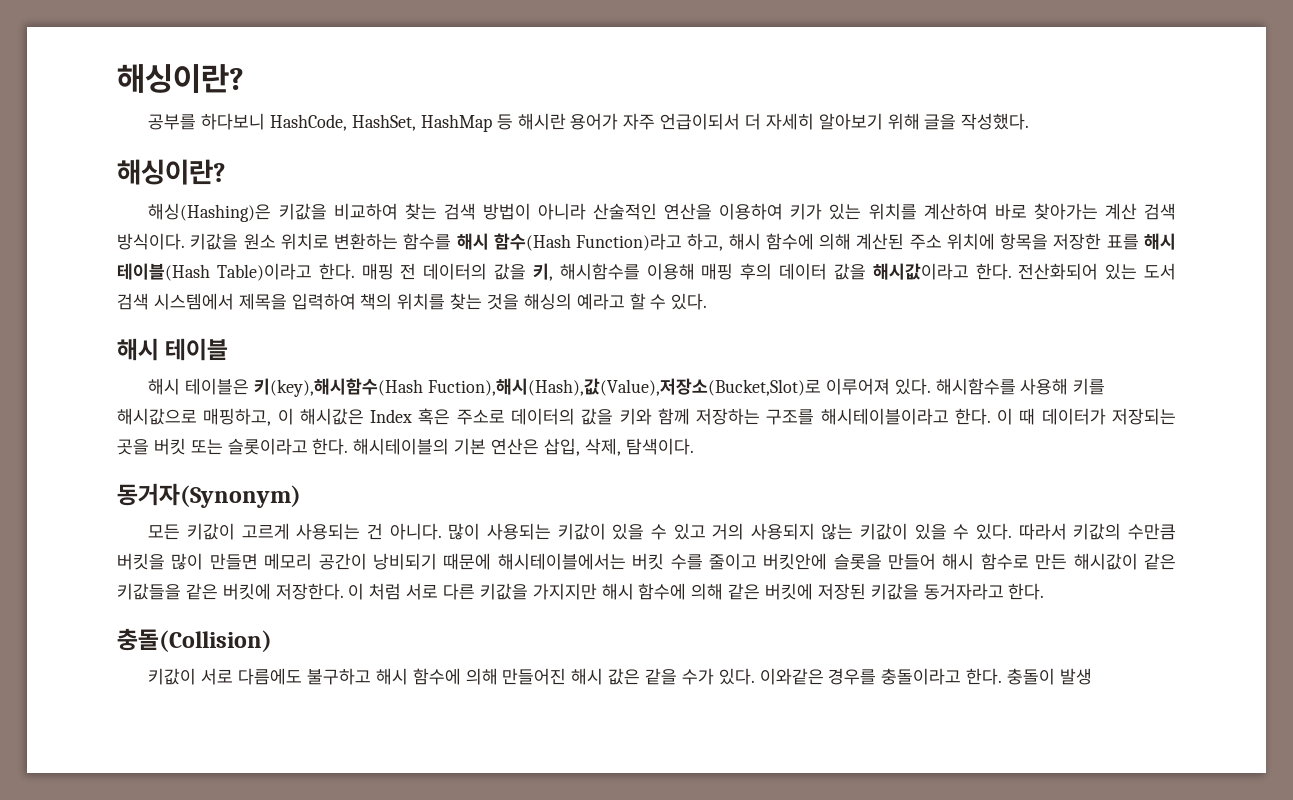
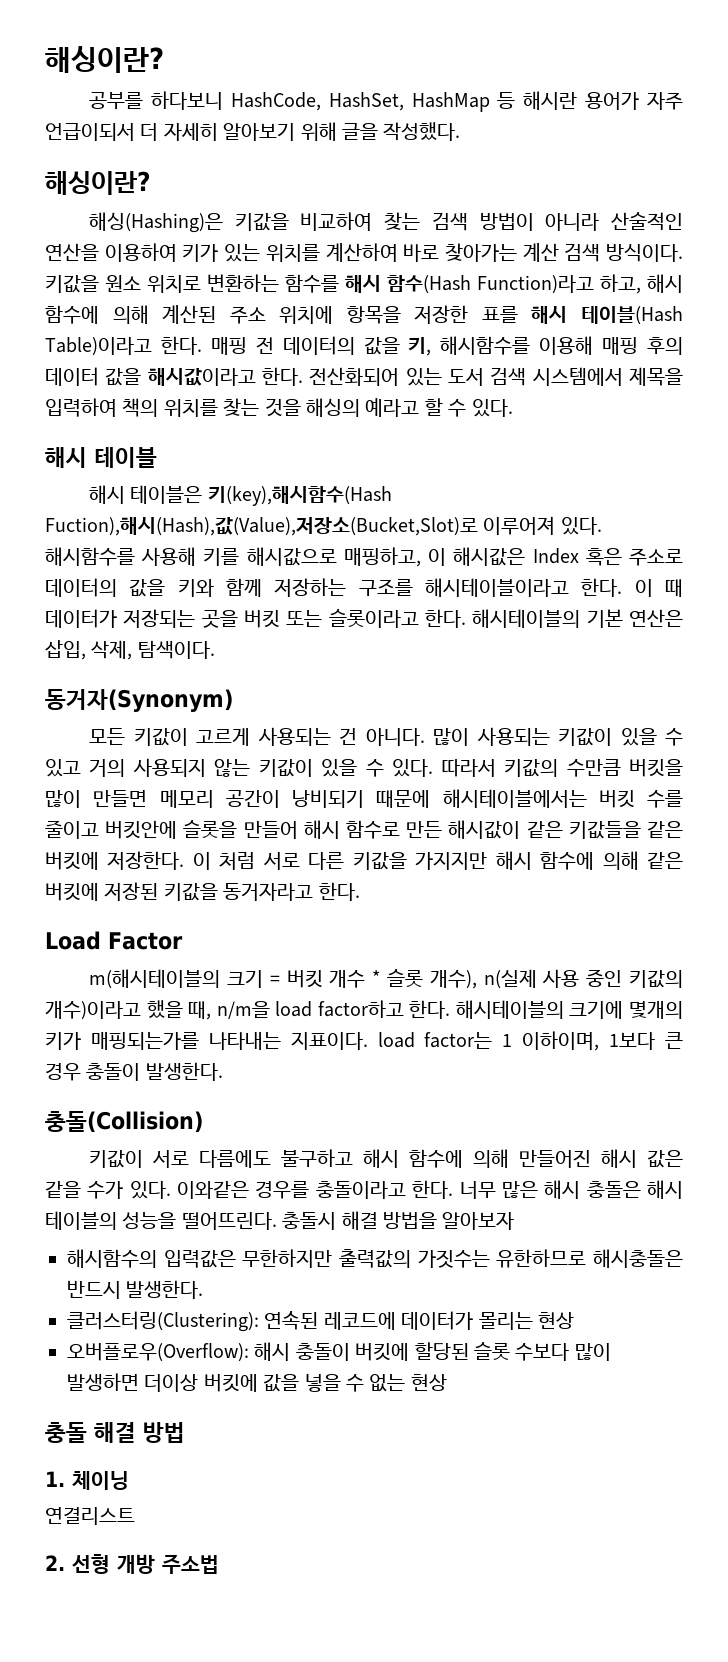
+ Load Factor
+ m(해시테이블의 크기 = 버킷 개수 * 슬롯 개수), n(실제 사용 중인 키값의 개수)이라고 했을 때, n/m을 load factor하고 한다. 해시테이블의 크기에 몇개의 키가 매핑되는가를 나타내는 지표이다. load factor는 1 이하이며, 1보다 큰 경우 충돌이 발생한다.
- 충돌이 발생
+ 너무 많은 해시 충돌은 해시 테이블의 성능을 떨어뜨린다. 충돌시 해결 방법을 알아보자
+ 해시함수의 입력값은 무한하지만 출력값의 가짓수는 유한하므로 해시충돌은 반드시 발생한다.
+ 클러스터링(Clustering): 연속된 레코드에 데이터가 몰리는 현상
+ 오버플로우(Overflow): 해시 충돌이 버킷에 할당된 슬롯 수보다 많이 발생하면 더이상 버킷에 값을 넣을 수 없는 현상
+ 충돌 해결 방법
+ 1. 체이닝
+ 연결리스트
+ 2. 선형 개방 주소법

